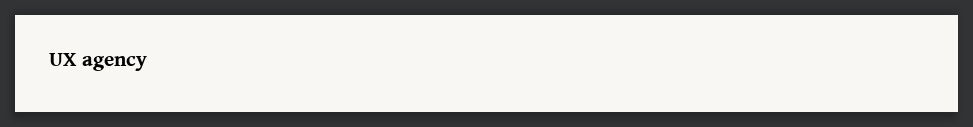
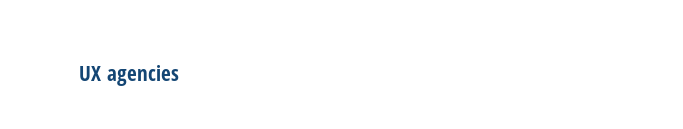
- UX agency
+ UX agencies

